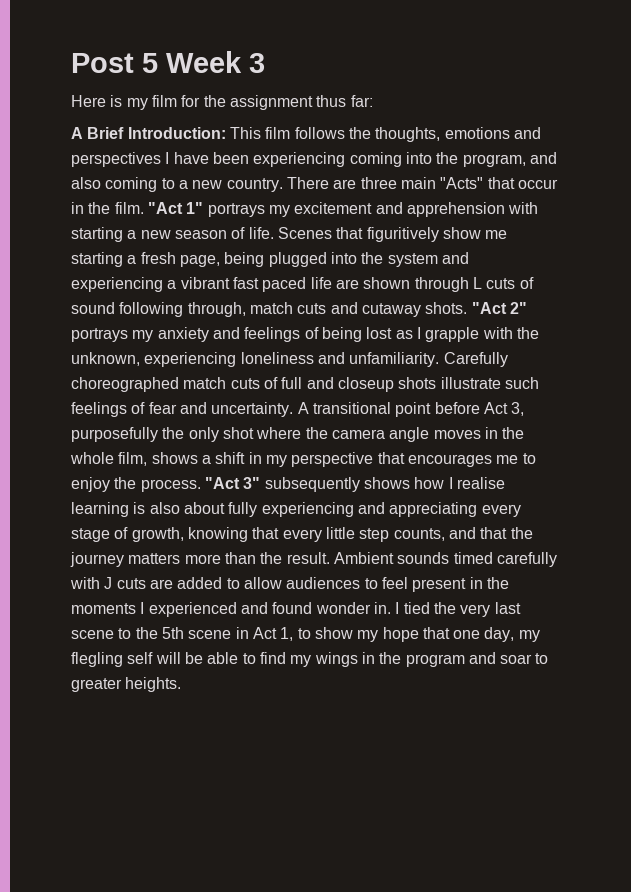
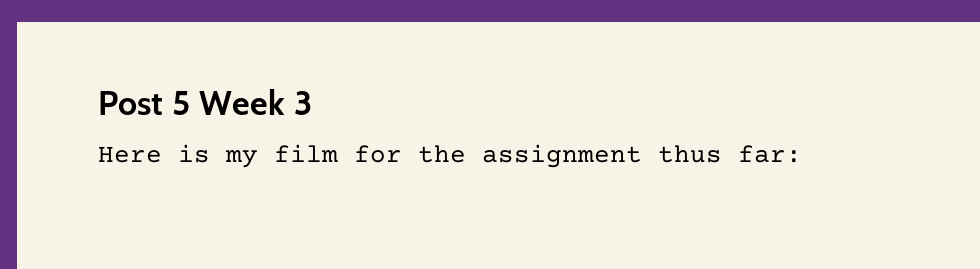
- A Brief Introduction: This film follows the thoughts, emotions and perspectives I have been experiencing coming into the program, and also coming to a new country. There are three main "Acts" that occur in the film. "Act 1" portrays my excitement and apprehension with starting a new season of life. Scenes that figuritively show me starting a fresh page, being plugged into the system and experiencing a vibrant fast paced life are shown through L cuts of sound following through, match cuts and cutaway shots. "Act 2" portrays my anxiety and feelings of being lost as I grapple with the unknown, experiencing loneliness and unfamiliarity. Carefully choreographed match cuts of full and closeup shots illustrate such feelings of fear and uncertainty. A transitional point before Act 3, purposefully the only shot where the camera angle moves in the whole film, shows a shift in my perspective that encourages me to enjoy the process. "Act 3" subsequently shows how I realise learning is also about fully experiencing and appreciating every stage of growth, knowing that every little step counts, and that the journey matters more than the result. Ambient sounds timed carefully with J cuts are added to allow audiences to feel present in the moments I experienced and found wonder in. I tied the very last scene to the 5th scene in Act 1, to show my hope that one day, my flegling self will be able to find my wings in the program and soar to greater heights.

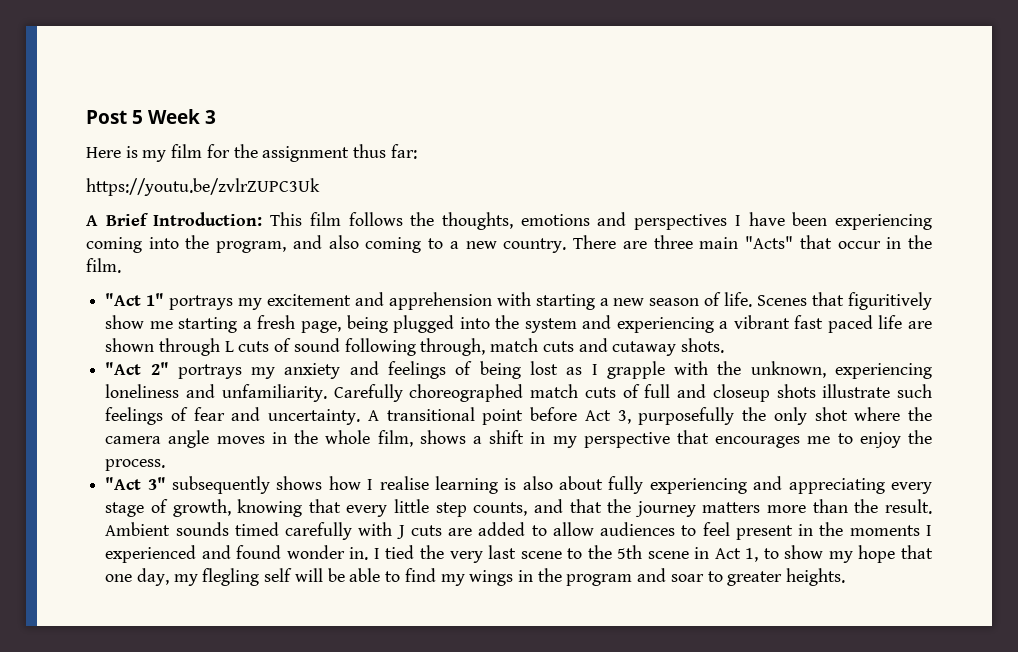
+ https://youtu.be/zvlrZUPC3Uk
+ A Brief Introduction: This film follows the thoughts, emotions and perspectives I have been experiencing coming into the program, and also coming to a new country. There are three main "Acts" that occur in the film.
+ "Act 1" portrays my excitement and apprehension with starting a new season of life. Scenes that figuritively show me starting a fresh page, being plugged into the system and experiencing a vibrant fast paced life are shown through L cuts of sound following through, match cuts and cutaway shots.
+ "Act 2" portrays my anxiety and feelings of being lost as I grapple with the unknown, experiencing loneliness and unfamiliarity. Carefully choreographed match cuts of full and closeup shots illustrate such feelings of fear and uncertainty. A transitional point before Act 3, purposefully the only shot where the camera angle moves in the whole film, shows a shift in my perspective that encourages me to enjoy the process.
+ "Act 3" subsequently shows how I realise learning is also about fully experiencing and appreciating every stage of growth, knowing that every little step counts, and that the journey matters more than the result. Ambient sounds timed carefully with J cuts are added to allow audiences to feel present in the moments I experienced and found wonder in. I tied the very last scene to the 5th scene in Act 1, to show my hope that one day, my flegling self will be able to find my wings in the program and soar to greater heights.

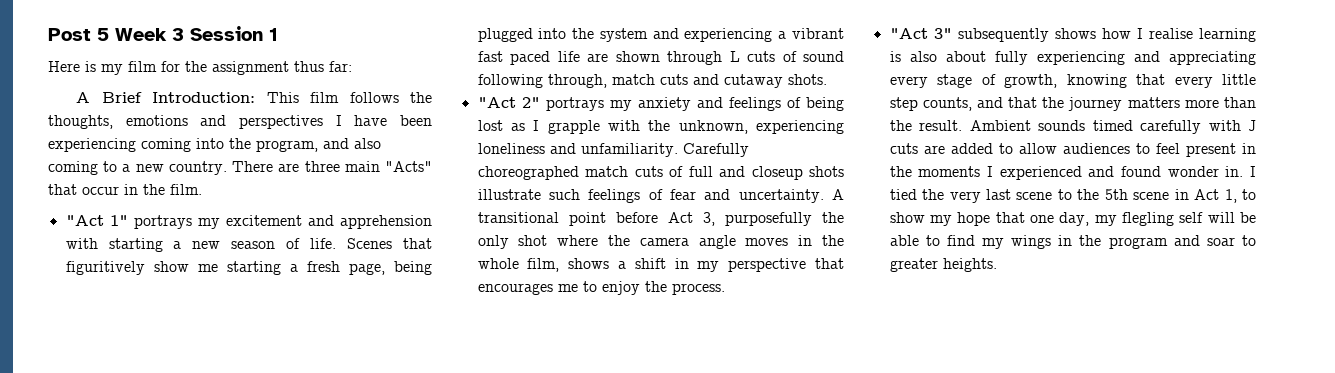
- Post 5 Week 3
+ Post 5 Week 3 Session 1
- https://youtu.be/zvlrZUPC3Uk

